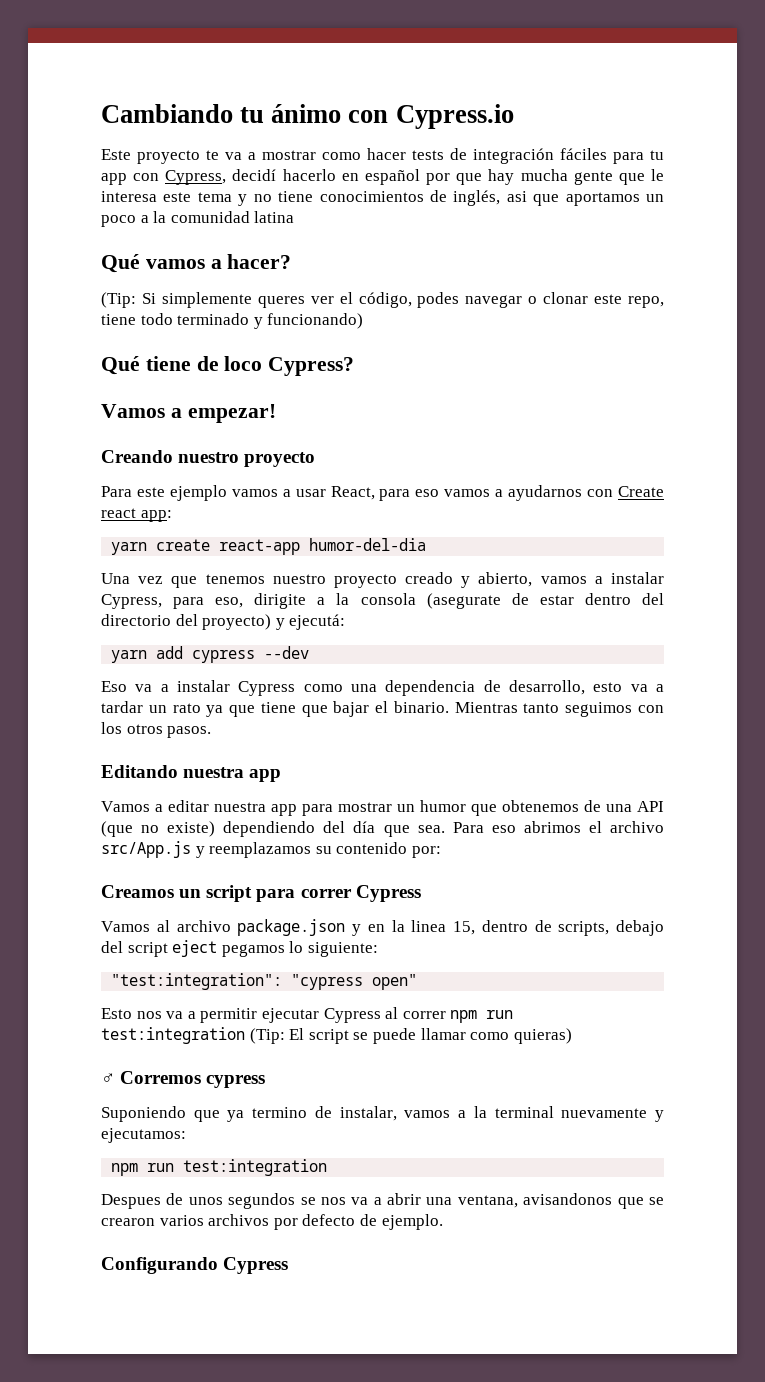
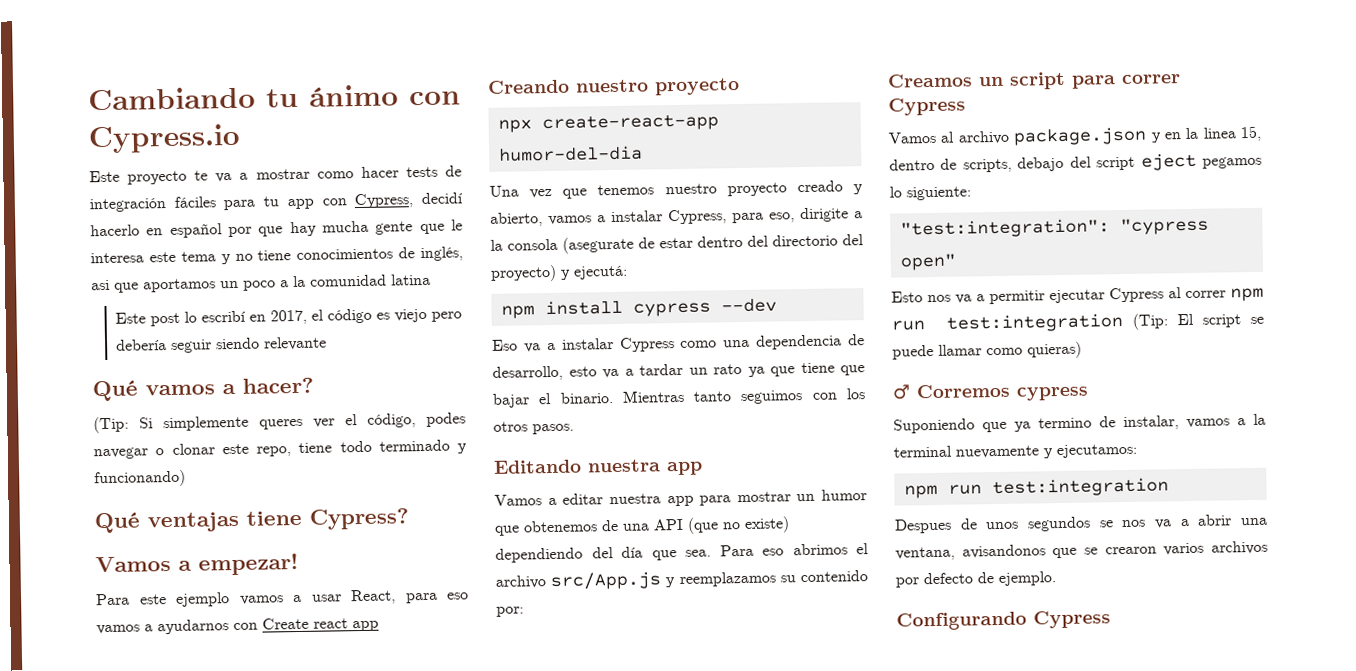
+ Este post lo escribí en 2017, el código es viejo pero debería seguir siendo relevante
- Qué tiene de loco Cypress?
+ Qué ventajas tiene Cypress?
- Creando nuestro proyecto
- Para este ejemplo vamos a usar React, para eso vamos a ayudarnos con Create react app:
- yarn create react-app humor-del-dia
+ Para este ejemplo vamos a usar React, para eso vamos a ayudarnos con Create react app
+ Creando nuestro proyecto
+ npx create-react-app humor-del-dia
- yarn add cypress --dev
+ npm install cypress --dev

